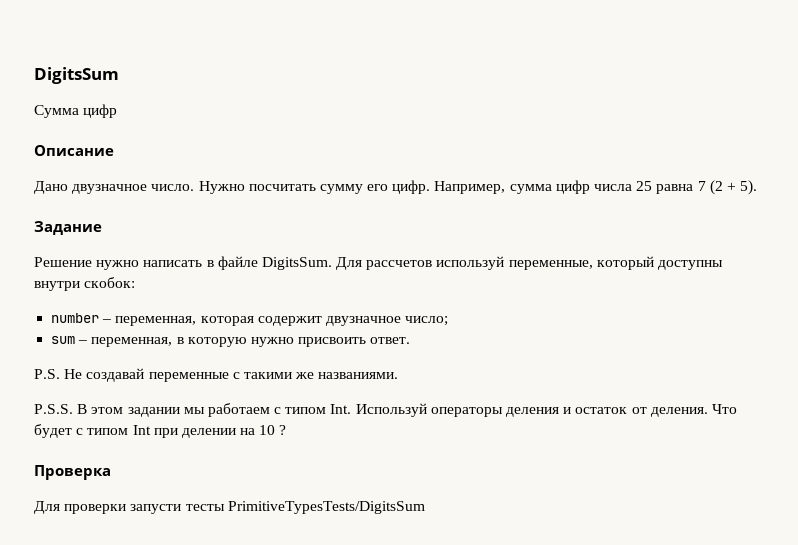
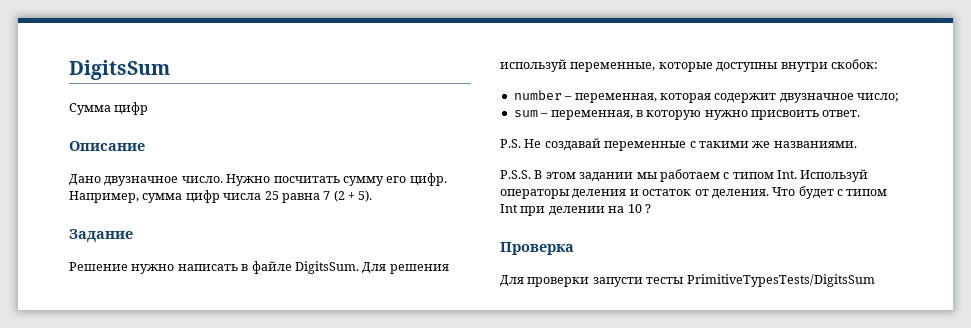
- Для рассчетов используй переменные, который доступны внутри скобок:
+ Для решения используй переменные, которые доступны внутри скобок:

